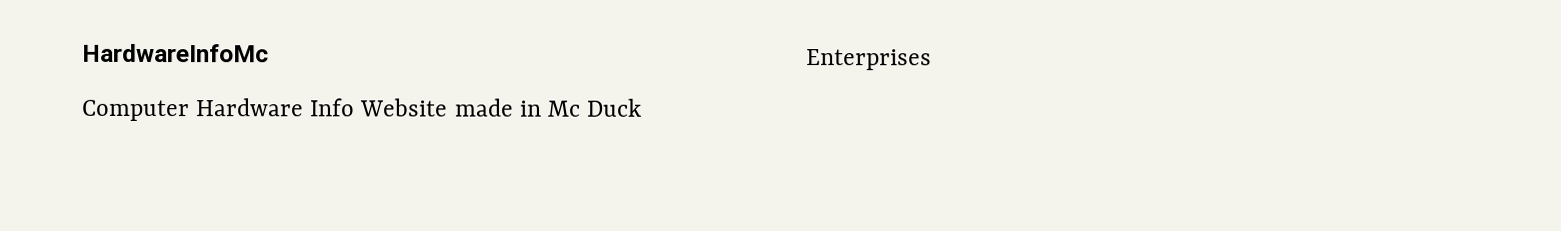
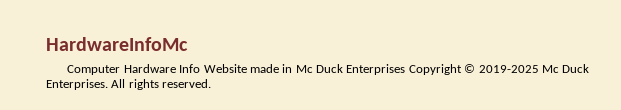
- Computer Hardware Info Website made in Mc Duck Enterprises
+ Computer Hardware Info Website made in Mc Duck Enterprises Copyright © 2019-2025 Mc Duck Enterprises. All rights reserved.

